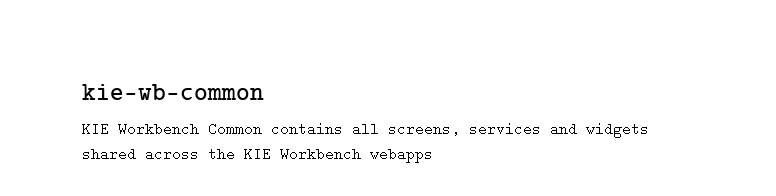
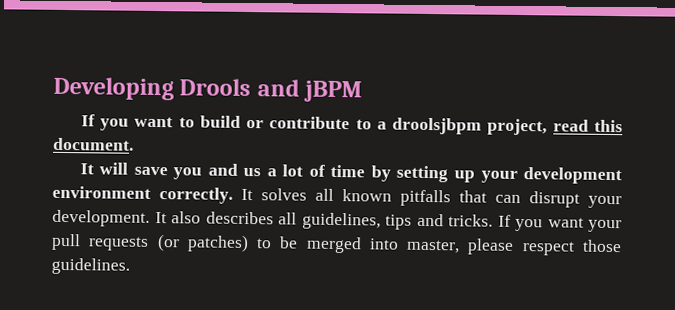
- kie-wb-common
- KIE Workbench Common contains all screens, services and widgets shared across the KIE Workbench webapps
+ Developing Drools and jBPM
+ If you want to build or contribute to a droolsjbpm project, read this document.
+ It will save you and us a lot of time by setting up your development environment correctly. It solves all known pitfalls that can disrupt your development. It also describes all guidelines, tips and tricks. If you want your pull requests (or patches) to be merged into master, please respect those guidelines.

